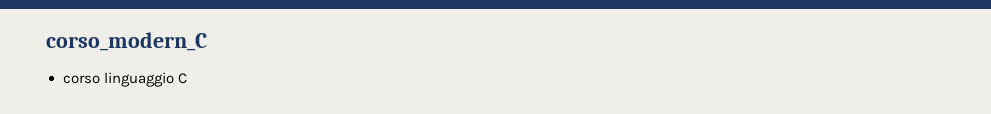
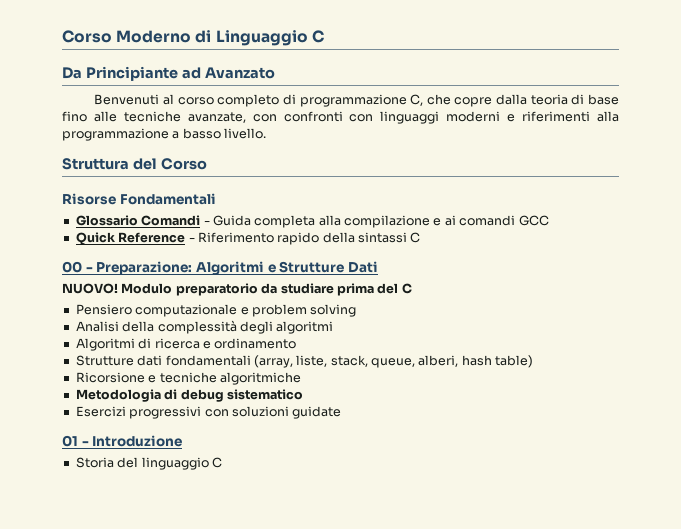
- corso_modern_C
- corso linguaggio C
+ Corso Moderno di Linguaggio C
+ Da Principiante ad Avanzato
+ Benvenuti al corso completo di programmazione C, che copre dalla teoria di base fino alle tecniche avanzate, con confronti con linguaggi moderni e riferimenti alla programmazione a basso livello.
+ Struttura del Corso
+ Risorse Fondamentali
+ Glossario Comandi - Guida completa alla compilazione e ai comandi GCC
+ Quick Reference - Riferimento rapido della sintassi C
+ 00 - Preparazione: Algoritmi e Strutture Dati
+ NUOVO! Modulo preparatorio da studiare prima del C
+ Pensiero computazionale e problem solving
+ Analisi della complessità degli algoritmi
+ Algoritmi di ricerca e ordinamento
+ Strutture dati fondamentali (array, liste, stack, queue, alberi, hash table)
+ Ricorsione e tecniche algoritmiche
+ Metodologia di debug sistematico
+ Esercizi progressivi con soluzioni guidate
+ 01 - Introduzione
+ Storia del linguaggio C

